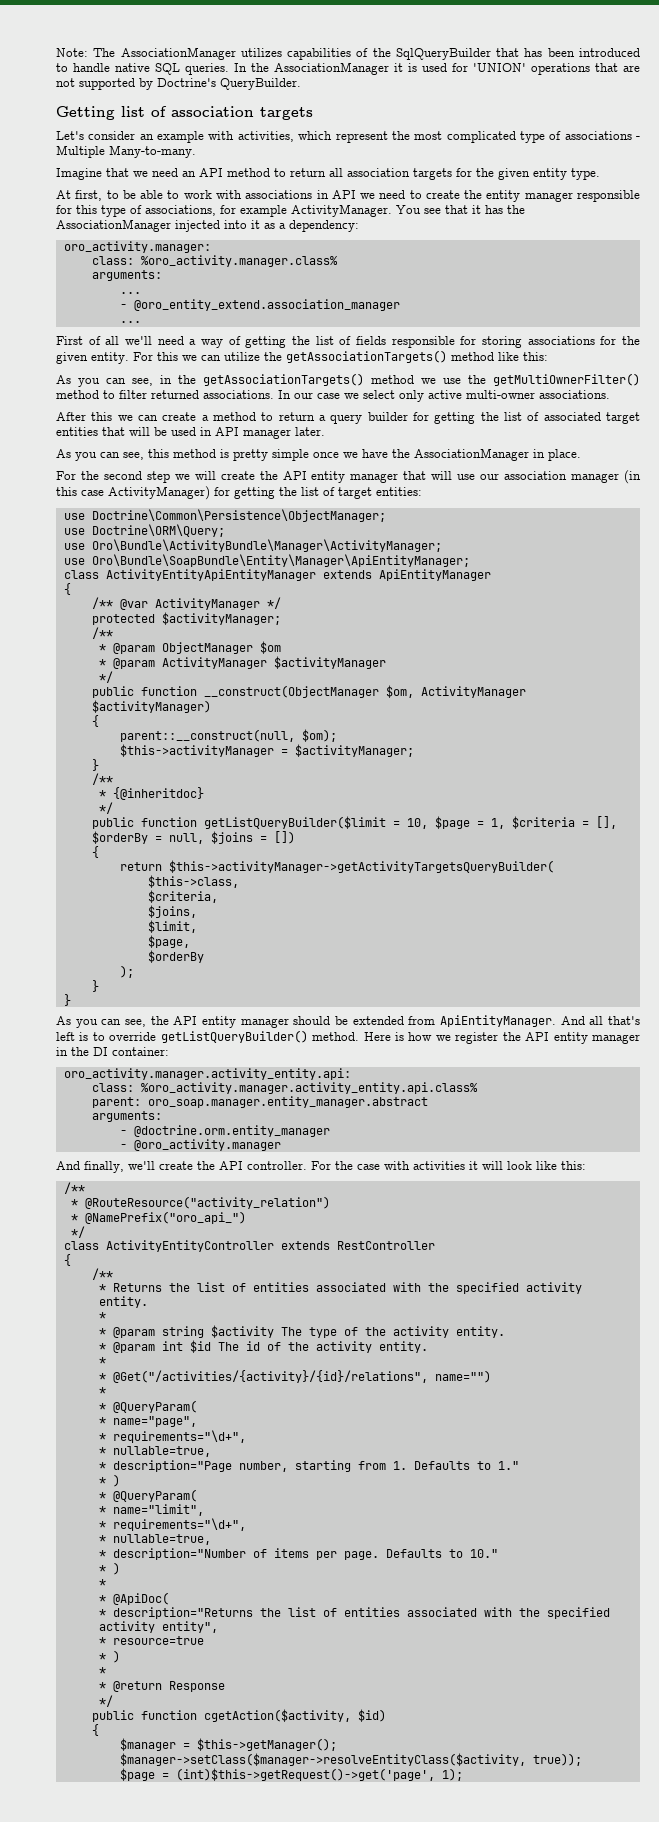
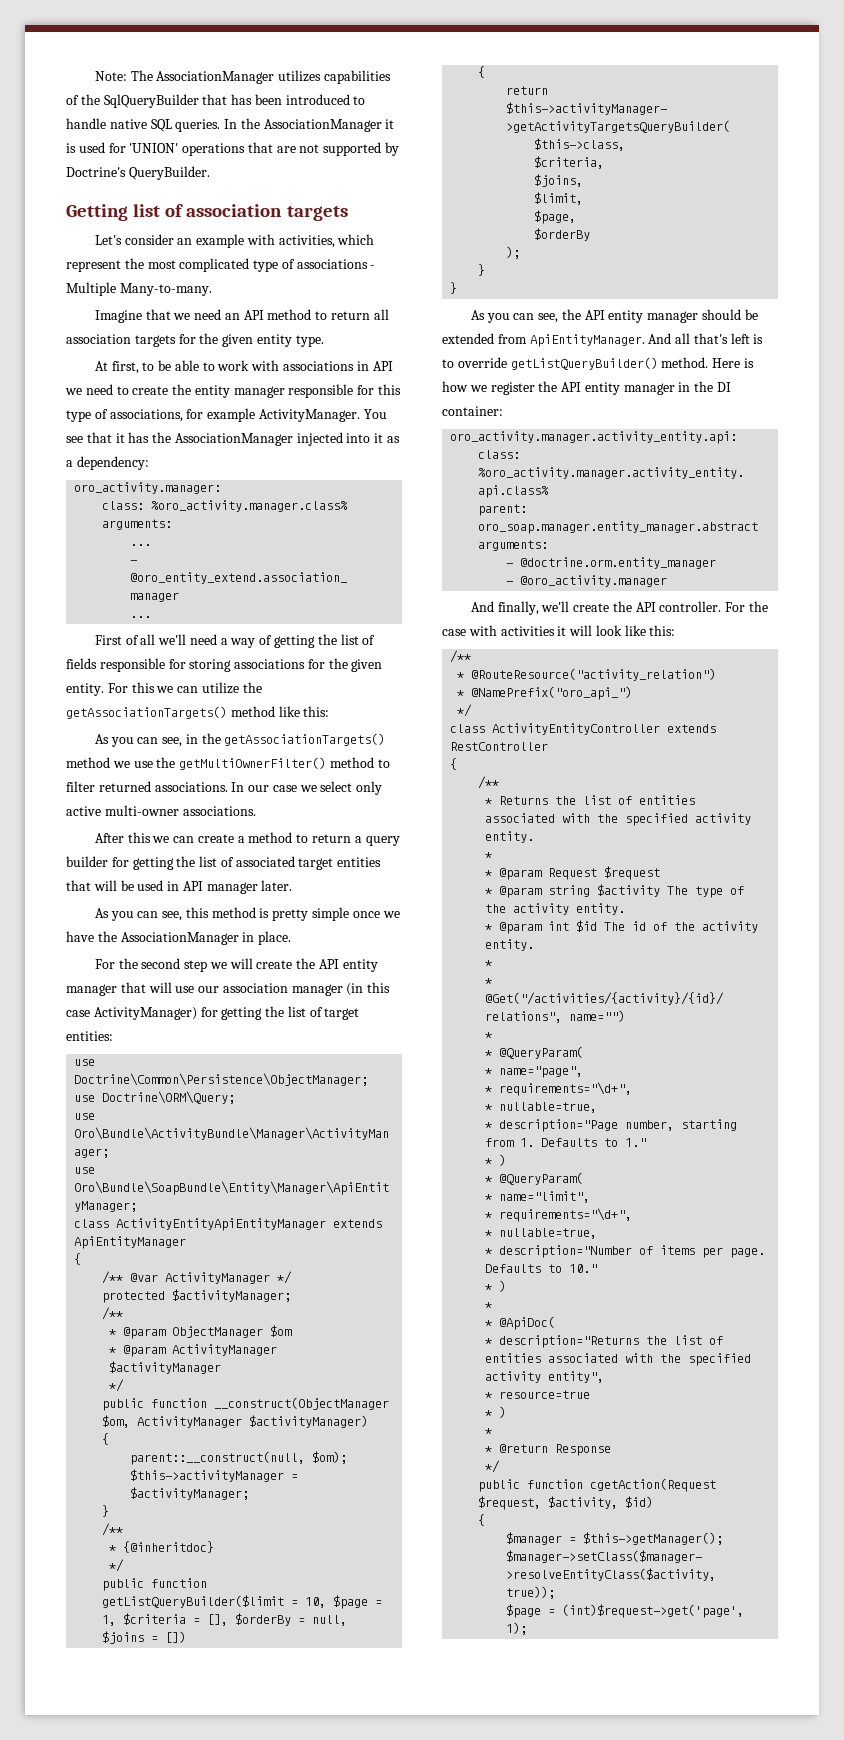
+ * @param Request $request
- public function cgetAction($activity, $id)
+ public function cgetAction(Request $request, $activity, $id)
- $page = (int)$this->getRequest()->get('page', 1);
+ $page = (int)$request->get('page', 1);

